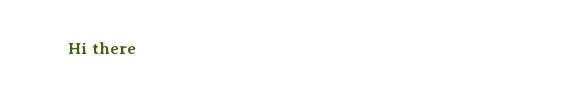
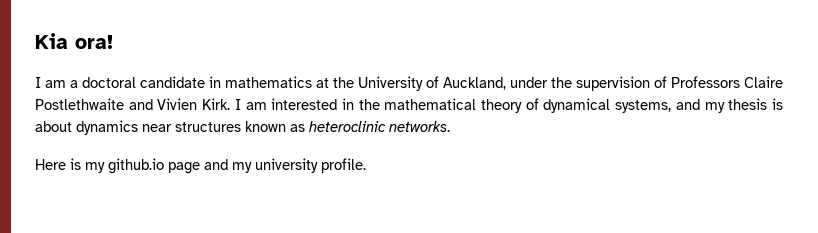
- Hi there
+ Kia ora!
+ I am a doctoral candidate in mathematics at the University of Auckland, under the supervision of Professors Claire Postlethwaite and Vivien Kirk. I am interested in the mathematical theory of dynamical systems, and my thesis is about dynamics near structures known as heteroclinic networks.
+ Here is my github.io page and my university profile.

